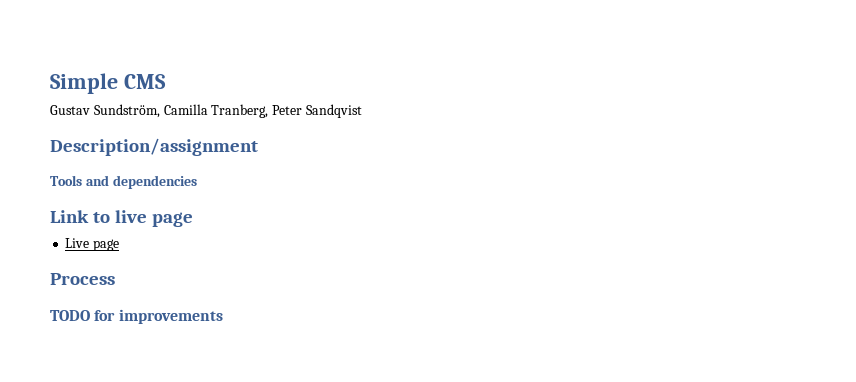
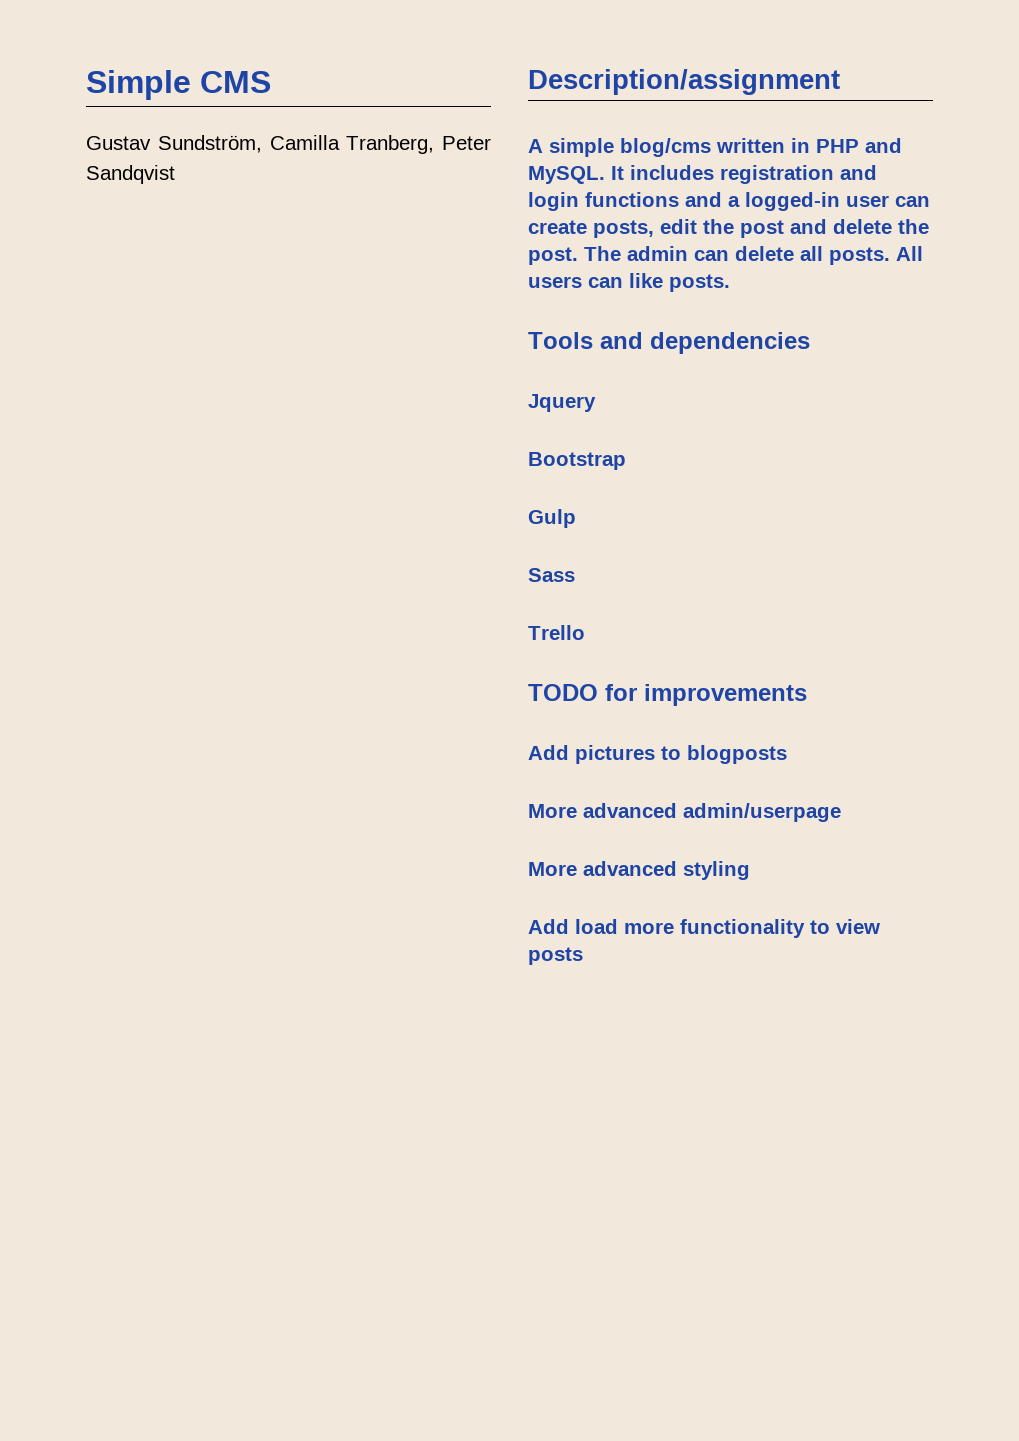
+ A simple blog/cms written in PHP and MySQL. It includes registration and login functions and a logged-in user can create posts, edit the post and delete the post. The admin can delete all posts. All users can like posts.
  Tools and dependencies
- Link to live page
- Live page
- Process
+ Jquery
+ Bootstrap
+ Gulp
+ Sass
+ Trello
  TODO for improvements
+ Add pictures to blogposts
+ More advanced admin/userpage
+ More advanced styling
+ Add load more functionality to view posts

